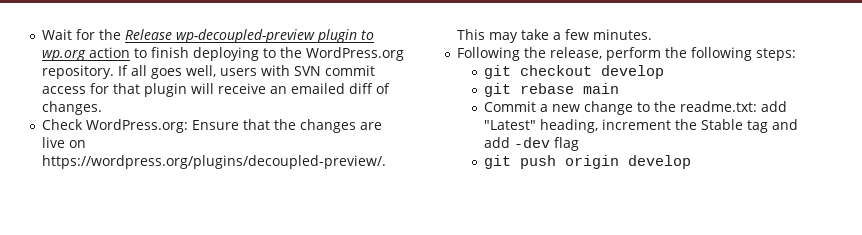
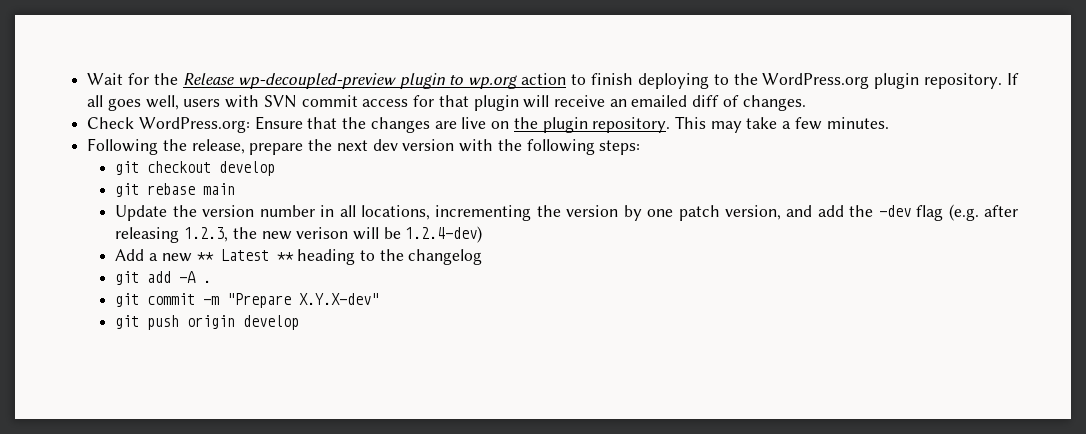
- Wait for the Release wp-decoupled-preview plugin to wp.org action to finish deploying to the WordPress.org repository.
+ Wait for the Release wp-decoupled-preview plugin to wp.org action to finish deploying to the WordPress.org plugin repository.
- Check WordPress.org: Ensure that the changes are live on https://wordpress.org/plugins/decoupled-preview/. This may take a few minutes.
+ Check WordPress.org: Ensure that the changes are live on the plugin repository. This may take a few minutes.
- Following the release, perform the following steps:
+ Following the release, prepare the next dev version with the following steps:
- Commit a new change to the readme.txt: add "Latest" heading, increment the Stable tag and add -dev flag
+ Update the version number in all locations, incrementing the version by one patch version, and add the -dev flag (e.g. after releasing 1.2.3, the new verison will be 1.2.4-dev)
+ Add a new ** Latest ** heading to the changelog
+ git add -A .
+ git commit -m "Prepare X.Y.X-dev"

